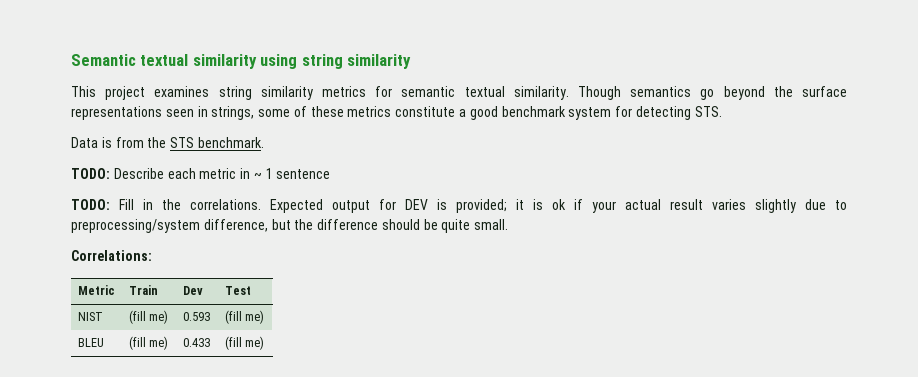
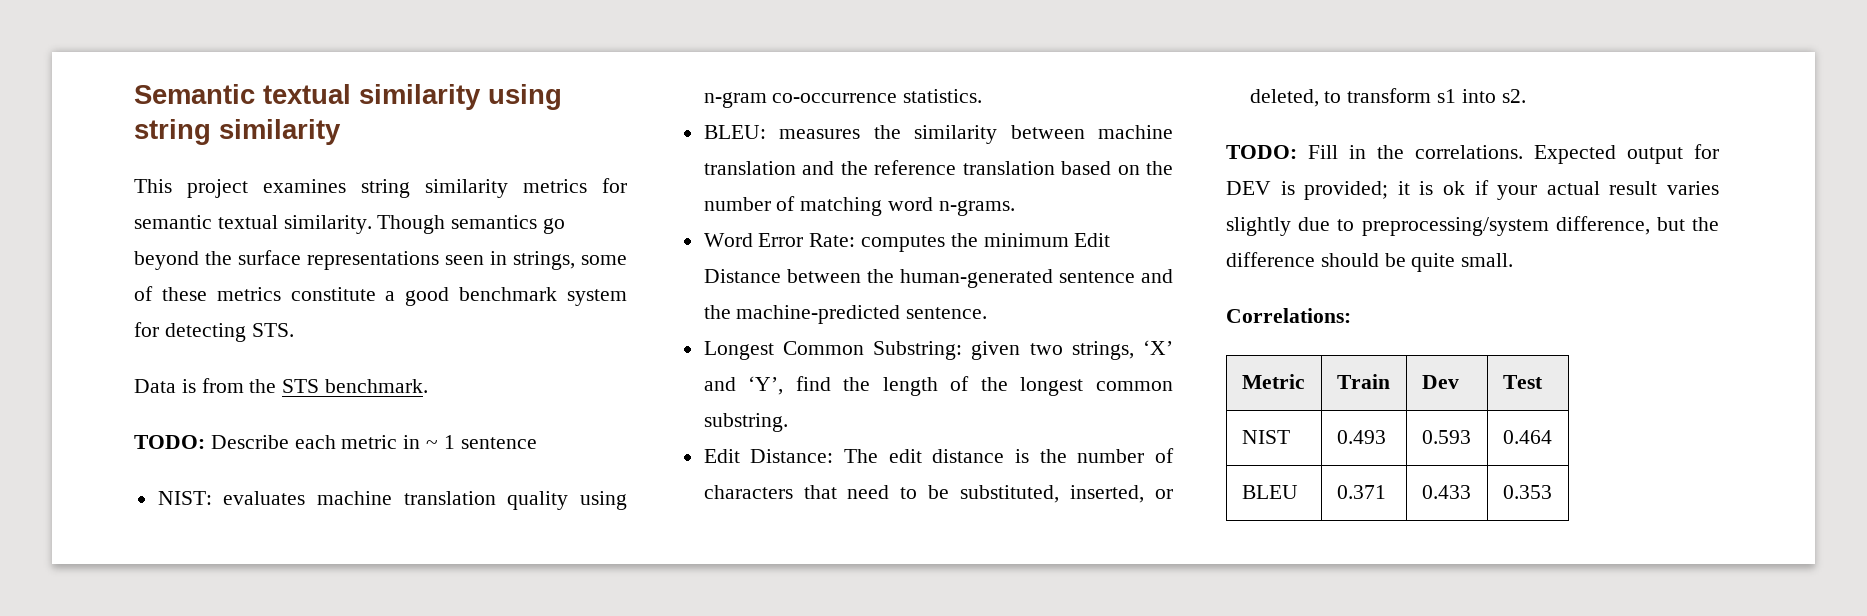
+ NIST: evaluates machine translation quality using n-gram co-occurrence statistics.
+ BLEU: measures the similarity between machine translation and the reference translation based on the number of matching word n-grams.
+ Word Error Rate: computes the minimum Edit Distance between the human-generated sentence and the machine-predicted sentence.
+ Longest Common Substring: given two strings, ‘X’ and ‘Y’, find the length of the longest common substring.
+ Edit Distance: The edit distance is the number of characters that need to be substituted, inserted, or deleted, to transform s1 into s2.
- NIST | (fill me) | 0.593 | (fill me)
+ NIST | 0.493 | 0.593 | 0.464
- BLEU | (fill me) | 0.433 | (fill me)
+ BLEU | 0.371 | 0.433 | 0.353

